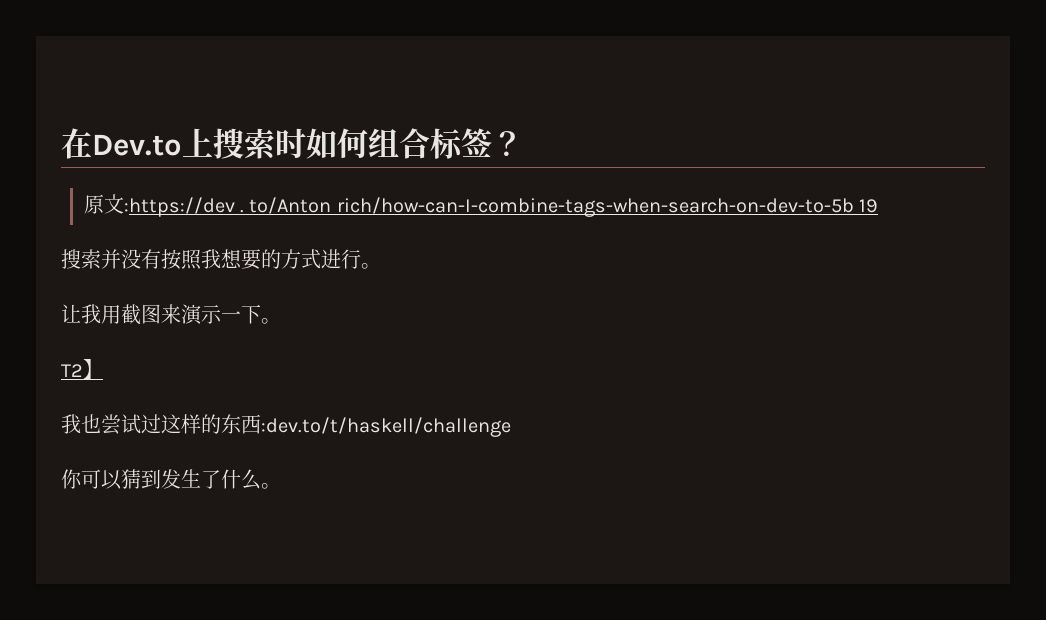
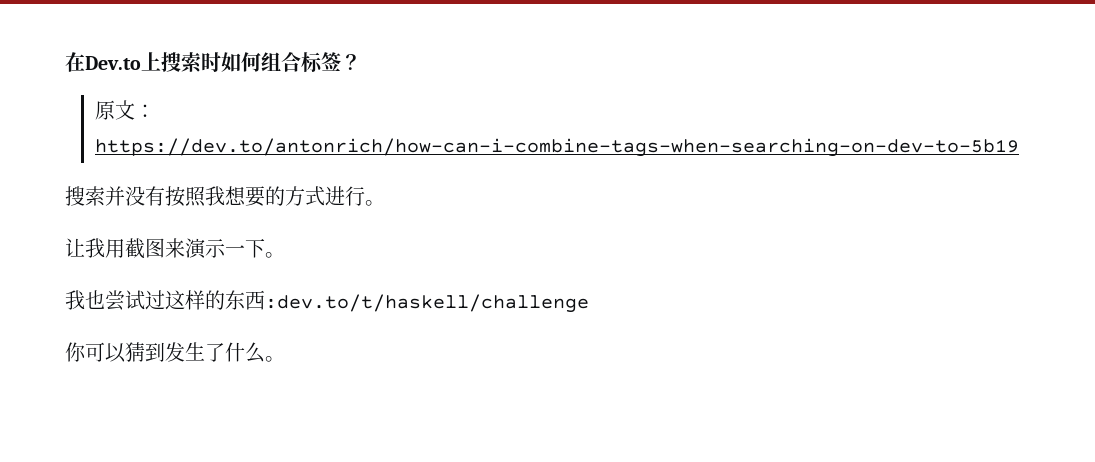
- 原文:https://dev . to/Anton rich/how-can-I-combine-tags-when-search-on-dev-to-5b 19
+ 原文：https://dev.to/antonrich/how-can-i-combine-tags-when-searching-on-dev-to-5b19
- T2】

